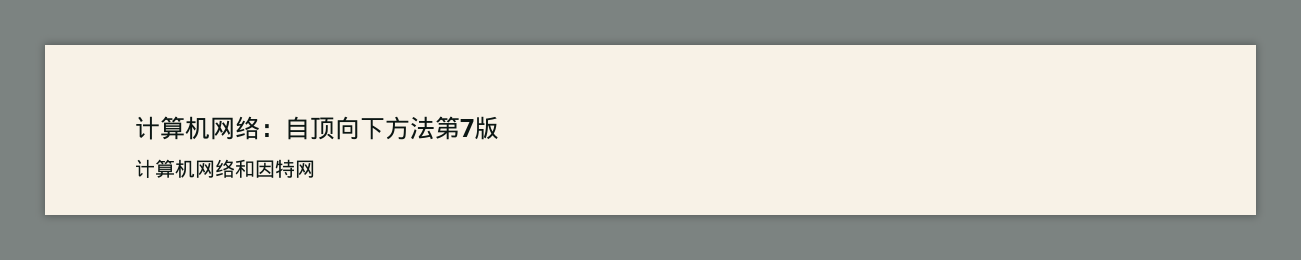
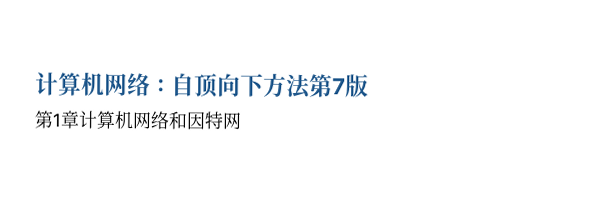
- 计算机网络和因特网
+ 第1章计算机网络和因特网

